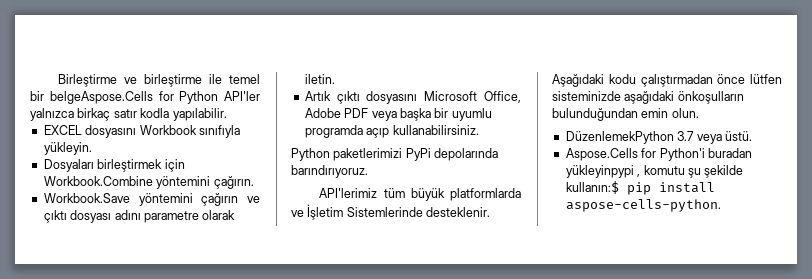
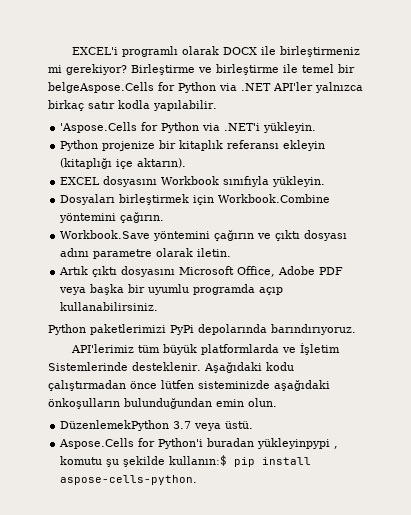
+ EXCEL'i programlı olarak DOCX ile birleştirmeniz mi gerekiyor?
- Birleştirme ve birleştirme ile temel bir belgeAspose.Cells for Python API'ler yalnızca birkaç satır kodla yapılabilir.
+ Birleştirme ve birleştirme ile temel bir belgeAspose.Cells for Python via .NET API'ler yalnızca birkaç satır kodla yapılabilir.
+ 'Aspose.Cells for Python via .NET'i yükleyin.
+ Python projenize bir kitaplık referansı ekleyin (kitaplığı içe aktarın).

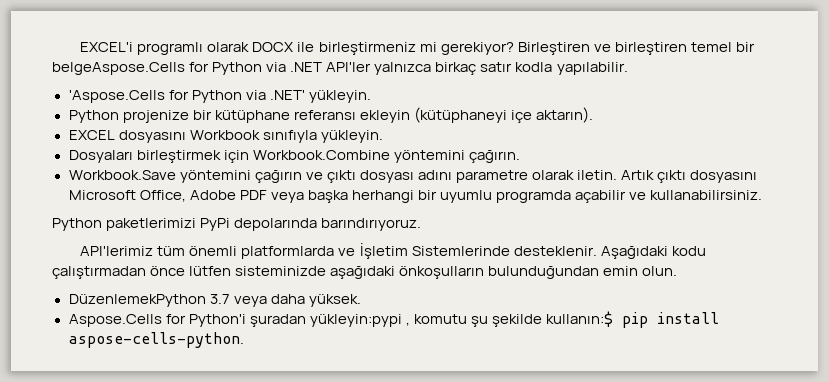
- Birleştirme ve birleştirme ile temel bir belgeAspose.Cells for Python via .NET API'ler yalnızca birkaç satır kodla yapılabilir.
+ Birleştiren ve birleştiren temel bir belgeAspose.Cells for Python via .NET API'ler yalnızca birkaç satır kodla yapılabilir.
- 'Aspose.Cells for Python via .NET'i yükleyin.
+ 'Aspose.Cells for Python via .NET' yükleyin.
- Python projenize bir kitaplık referansı ekleyin (kitaplığı içe aktarın).
+ Python projenize bir kütüphane referansı ekleyin (kütüphaneyi içe aktarın).
- Workbook.Save yöntemini çağırın ve çıktı dosyası adını parametre olarak iletin.
- Artık çıktı dosyasını Microsoft Office, Adobe PDF veya başka bir uyumlu programda açıp kullanabilirsiniz.
+ Workbook.Save yöntemini çağırın ve çıktı dosyası adını parametre olarak iletin. Artık çıktı dosyasını Microsoft Office, Adobe PDF veya başka herhangi bir uyumlu programda açabilir ve kullanabilirsiniz.
- API'lerimiz tüm büyük platformlarda ve İşletim Sistemlerinde desteklenir.
+ API'lerimiz tüm önemli platformlarda ve İşletim Sistemlerinde desteklenir.
- DüzenlemekPython 3.7 veya üstü.
+ DüzenlemekPython 3.7 veya daha yüksek.
- Aspose.Cells for Python'i buradan yükleyinpypi , komutu şu şekilde kullanın:$ pip install aspose-cells-python.
+ Aspose.Cells for Python'i şuradan yükleyin:pypi , komutu şu şekilde kullanın:$ pip install aspose-cells-python.

